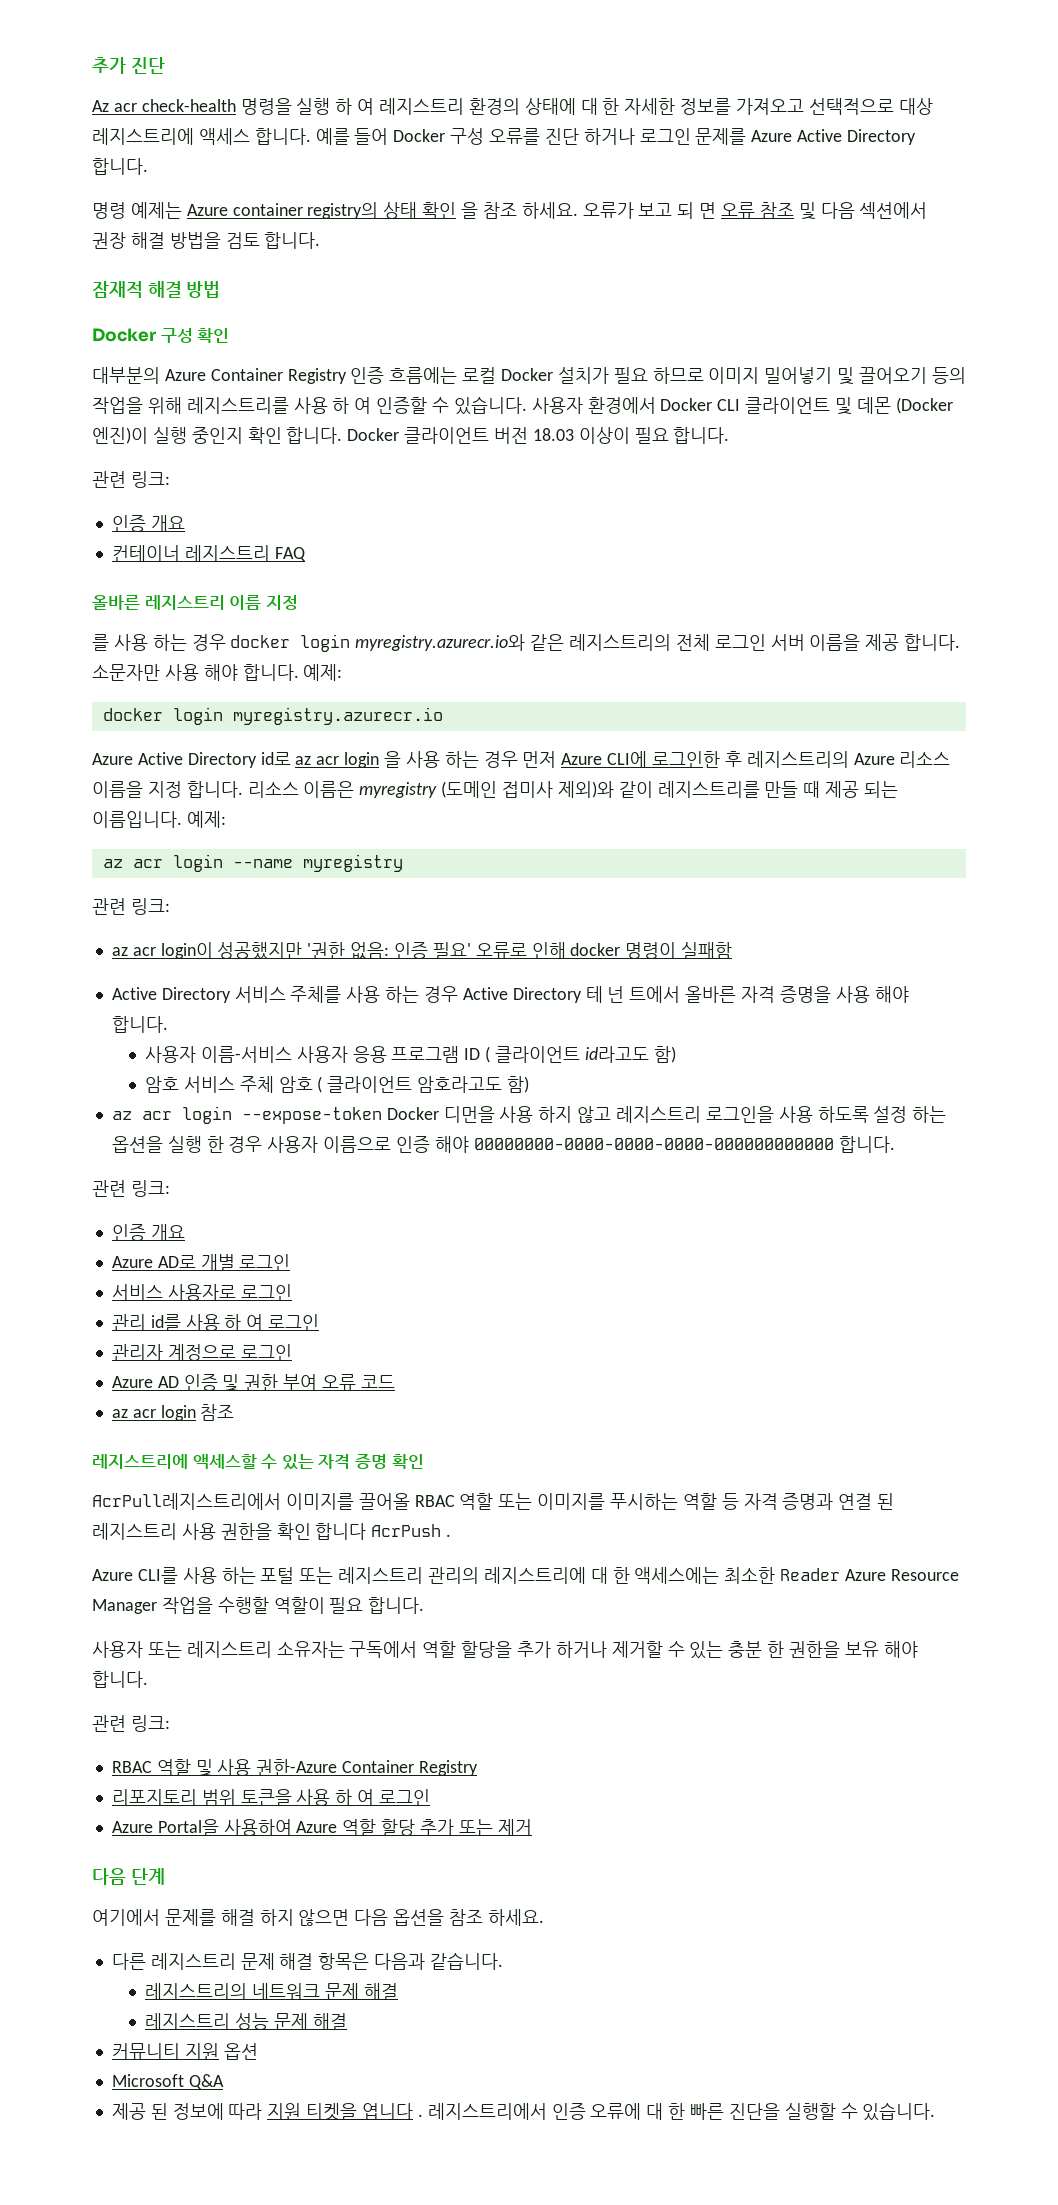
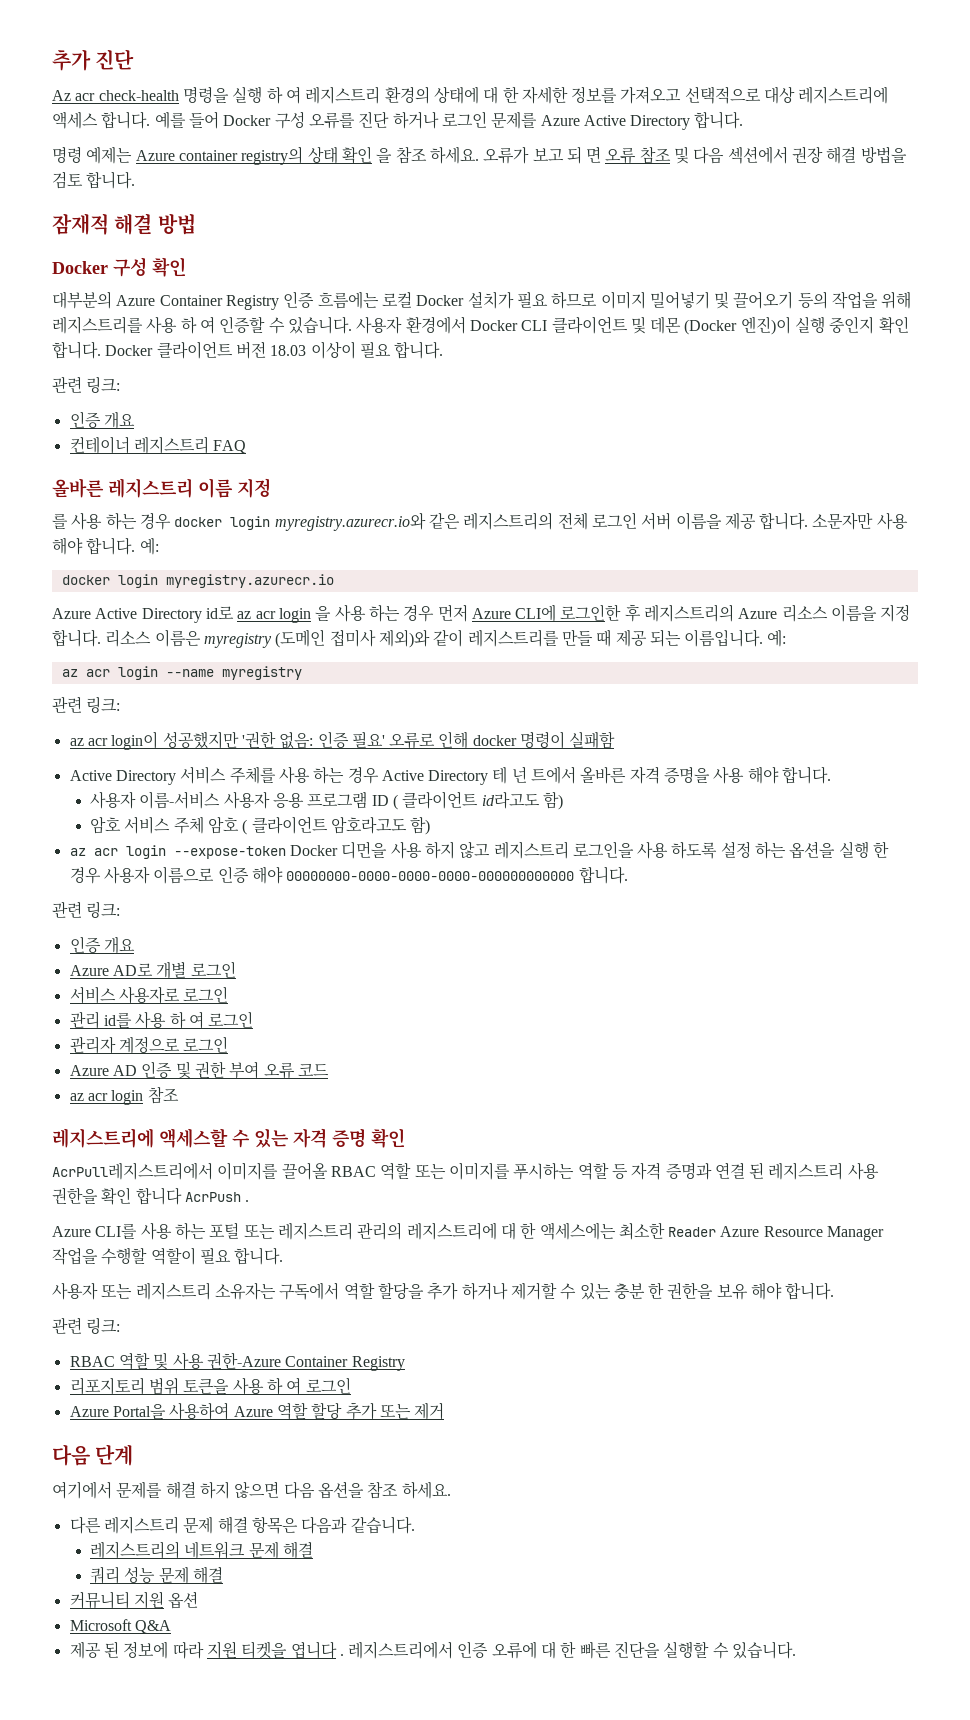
- 소문자만 사용 해야 합니다. 예제:
+ 소문자만 사용 해야 합니다. 예:
- 리소스 이름은 myregistry (도메인 접미사 제외)와 같이 레지스트리를 만들 때 제공 되는 이름입니다. 예제:
+ 리소스 이름은 myregistry (도메인 접미사 제외)와 같이 레지스트리를 만들 때 제공 되는 이름입니다. 예:
- 레지스트리 성능 문제 해결
+ 쿼리 성능 문제 해결

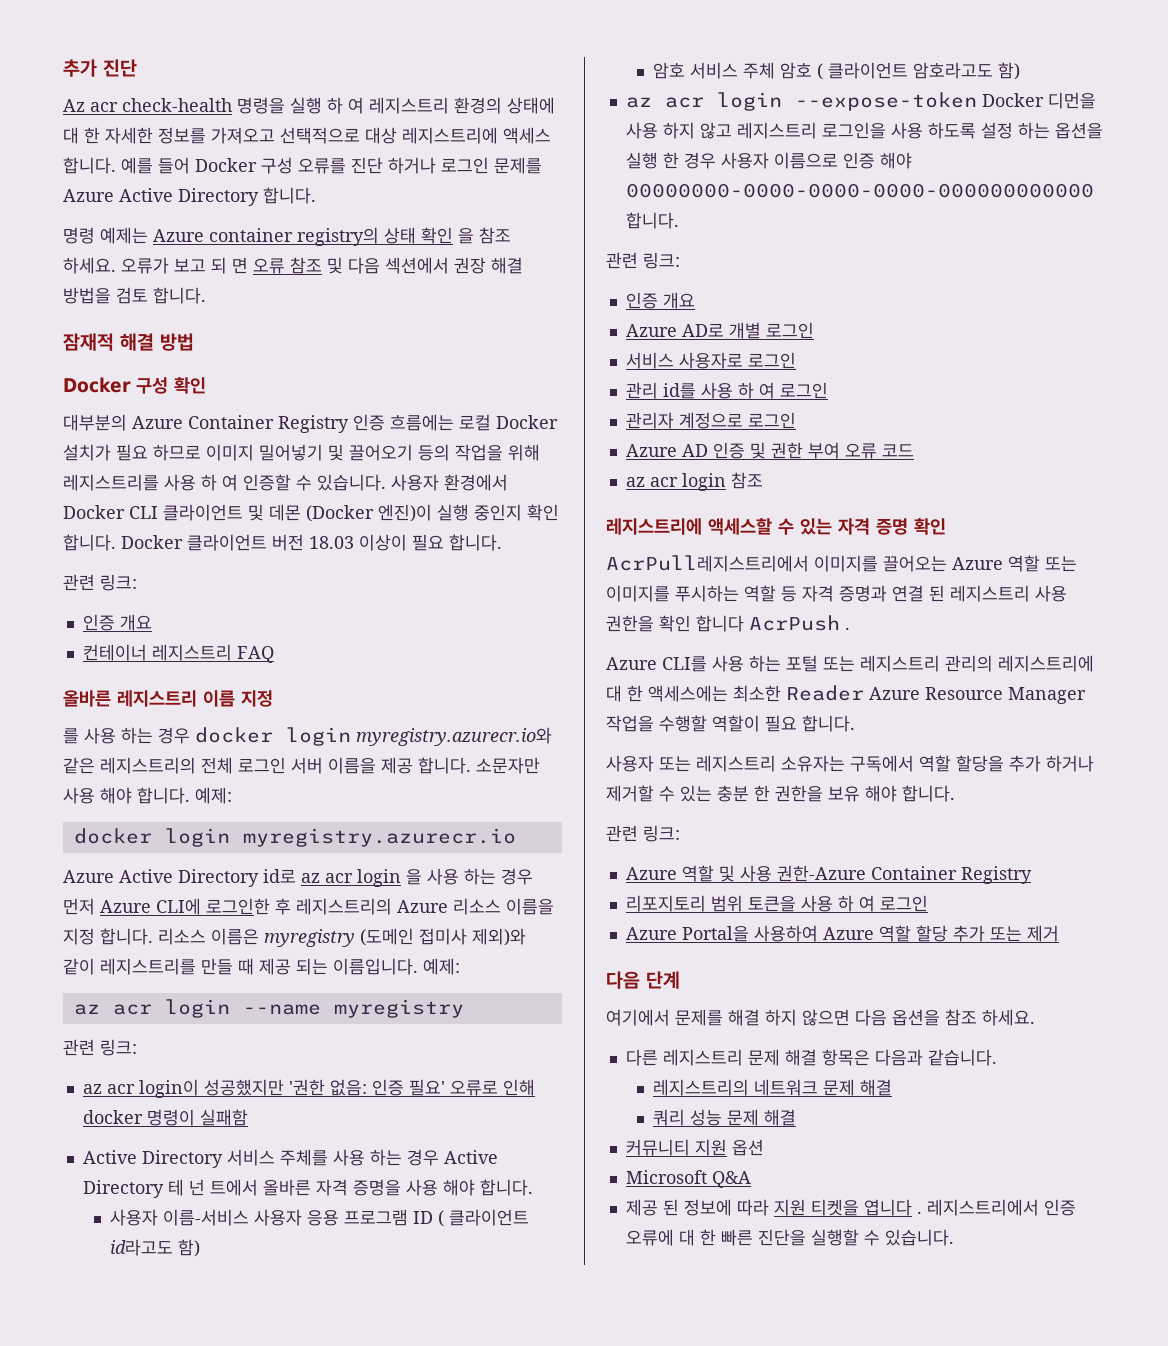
- 소문자만 사용 해야 합니다. 예:
+ 소문자만 사용 해야 합니다. 예제:
- 리소스 이름은 myregistry (도메인 접미사 제외)와 같이 레지스트리를 만들 때 제공 되는 이름입니다. 예:
+ 리소스 이름은 myregistry (도메인 접미사 제외)와 같이 레지스트리를 만들 때 제공 되는 이름입니다. 예제:
- AcrPull레지스트리에서 이미지를 끌어올 RBAC 역할 또는 이미지를 푸시하는 역할 등 자격 증명과 연결 된 레지스트리 사용 권한을 확인 합니다 AcrPush .
+ AcrPull레지스트리에서 이미지를 끌어오는 Azure 역할 또는 이미지를 푸시하는 역할 등 자격 증명과 연결 된 레지스트리 사용 권한을 확인 합니다 AcrPush .
- RBAC 역할 및 사용 권한-Azure Container Registry
+ Azure 역할 및 사용 권한-Azure Container Registry

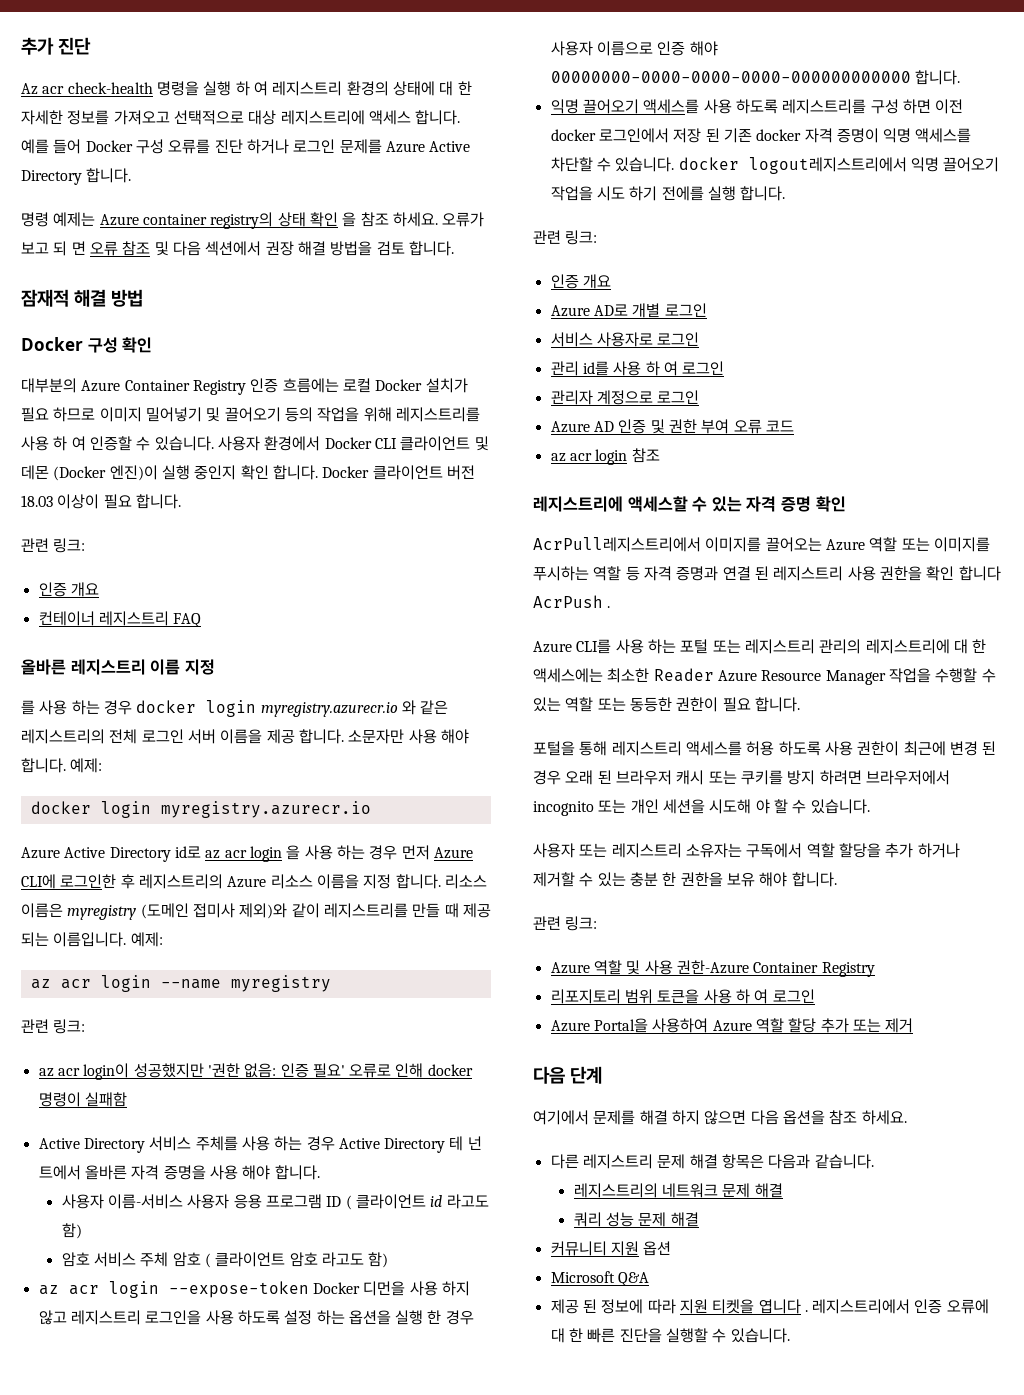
- 를 사용 하는 경우 docker login myregistry.azurecr.io와 같은 레지스트리의 전체 로그인 서버 이름을 제공 합니다.
+ 를 사용 하는 경우 docker login myregistry.azurecr.io 와 같은 레지스트리의 전체 로그인 서버 이름을 제공 합니다.
- 사용자 이름-서비스 사용자 응용 프로그램 ID ( 클라이언트 id라고도 함)
+ 사용자 이름-서비스 사용자 응용 프로그램 ID ( 클라이언트 id 라고도 함)
- 암호 서비스 주체 암호 ( 클라이언트 암호라고도 함)
+ 암호 서비스 주체 암호 ( 클라이언트 암호 라고도 함)
+ 익명 끌어오기 액세스를 사용 하도록 레지스트리를 구성 하면 이전 docker 로그인에서 저장 된 기존 docker 자격 증명이 익명 액세스를 차단할 수 있습니다. docker logout레지스트리에서 익명 끌어오기 작업을 시도 하기 전에를 실행 합니다.
- Azure CLI를 사용 하는 포털 또는 레지스트리 관리의 레지스트리에 대 한 액세스에는 최소한 Reader Azure Resource Manager 작업을 수행할 역할이 필요 합니다.
+ Azure CLI를 사용 하는 포털 또는 레지스트리 관리의 레지스트리에 대 한 액세스에는 최소한 Reader Azure Resource Manager 작업을 수행할 수 있는 역할 또는 동등한 권한이 필요 합니다.
+ 포털을 통해 레지스트리 액세스를 허용 하도록 사용 권한이 최근에 변경 된 경우 오래 된 브라우저 캐시 또는 쿠키를 방지 하려면 브라우저에서 incognito 또는 개인 세션을 시도해 야 할 수 있습니다.

